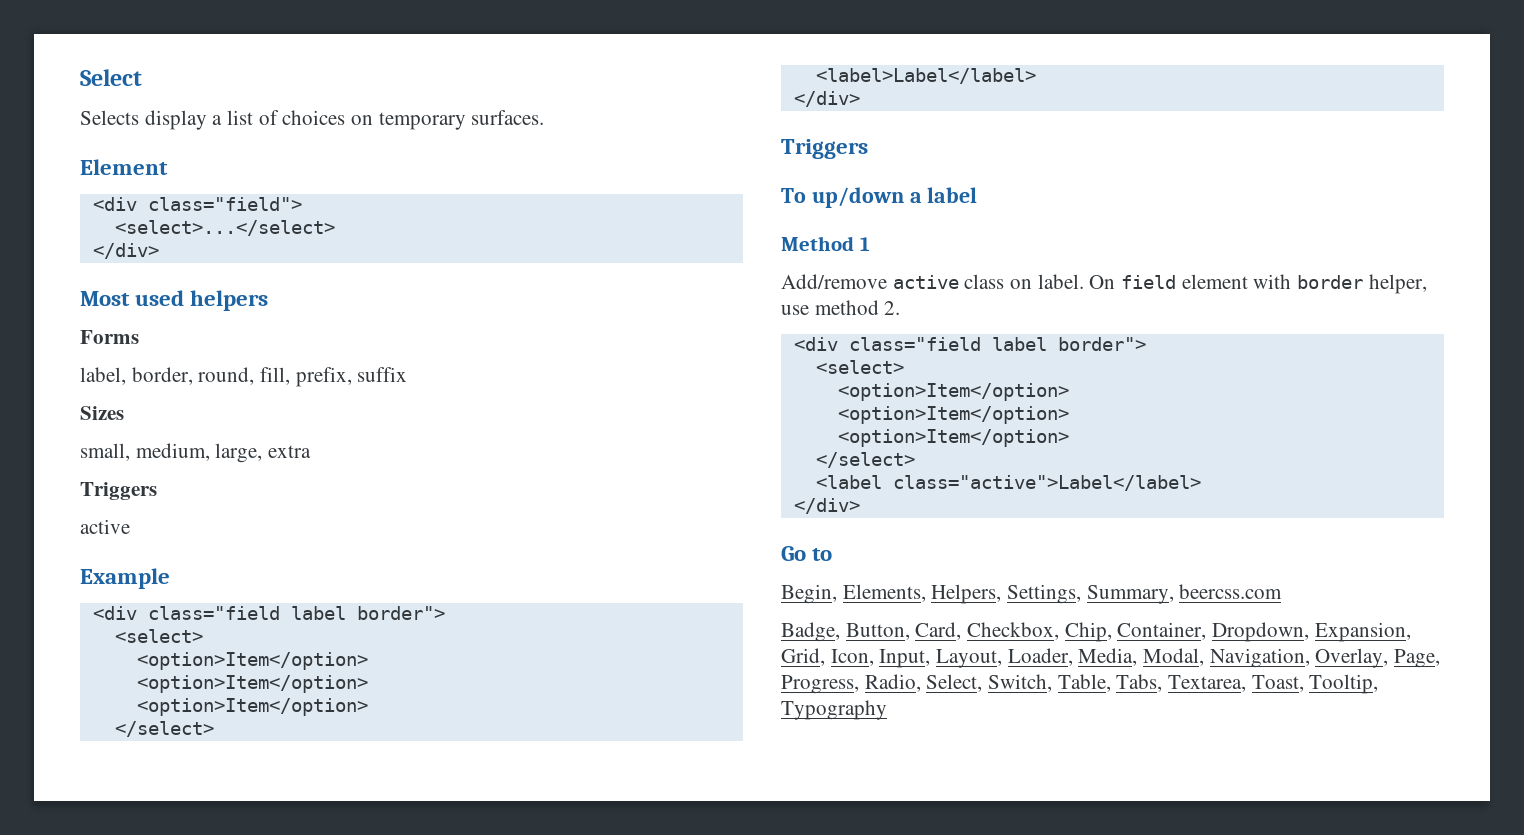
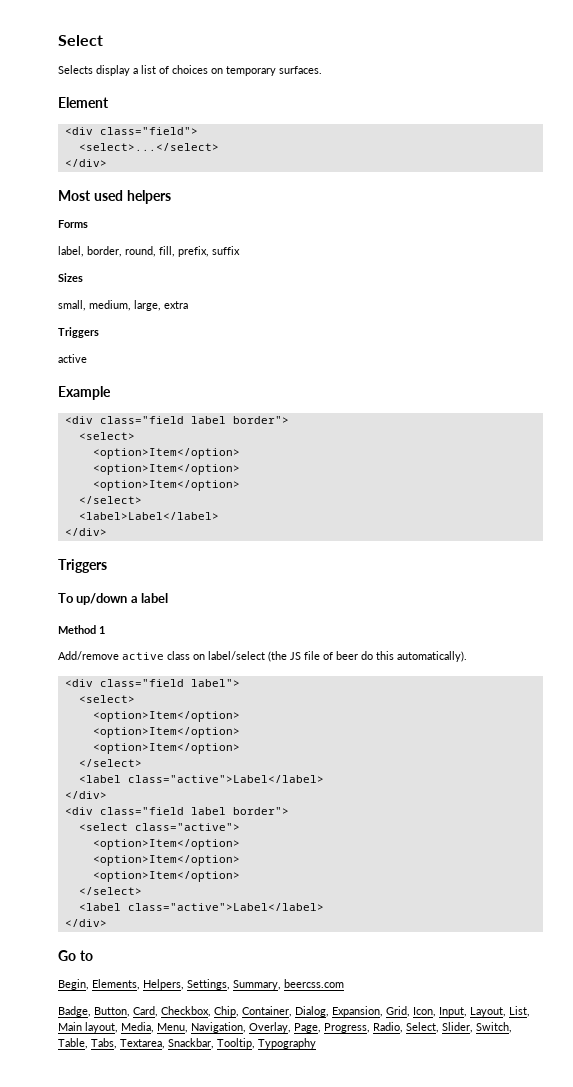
- Add/remove active class on label. On field element with border helper, use method 2.
+ Add/remove active class on label/select (the JS file of beer do this automatically).
+ <div class="field label">
+ <select>
+ <option>Item</option>
+ <option>Item</option>
+ <option>Item</option>
+ </select>
+ <label class="active">Label</label>
+ </div>
  <div class="field label border">
- <select>
+ <select class="active">
- Badge, Button, Card, Checkbox, Chip, Container, Dropdown, Expansion, Grid, Icon, Input, Layout, Loader, Media, Modal, Navigation, Overlay, Page, Progress, Radio, Select, Switch, Table, Tabs, Textarea, Toast, Tooltip, Typography
+ Badge, Button, Card, Checkbox, Chip, Container, Dialog, Expansion, Grid, Icon, Input, Layout, List, Main layout, Media, Menu, Navigation, Overlay, Page, Progress, Radio, Select, Slider, Switch, Table, Tabs, Textarea, Snackbar, Tooltip, Typography

